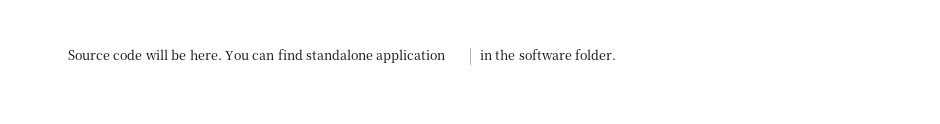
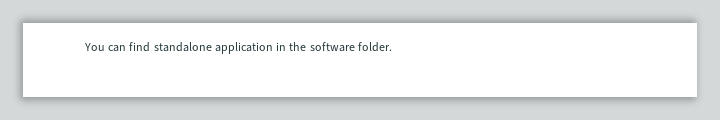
- Source code will be here.

